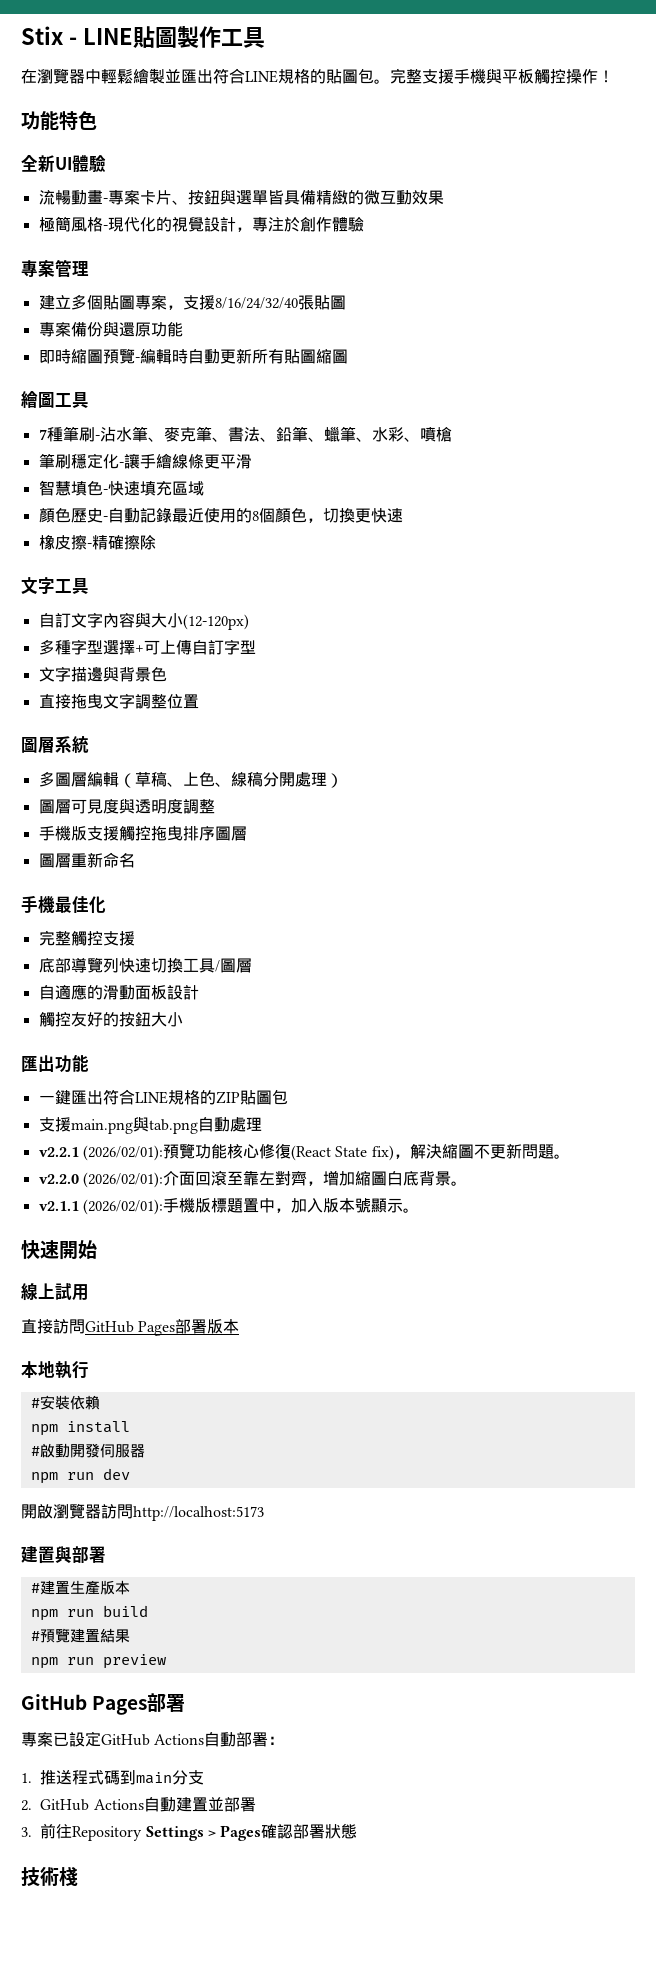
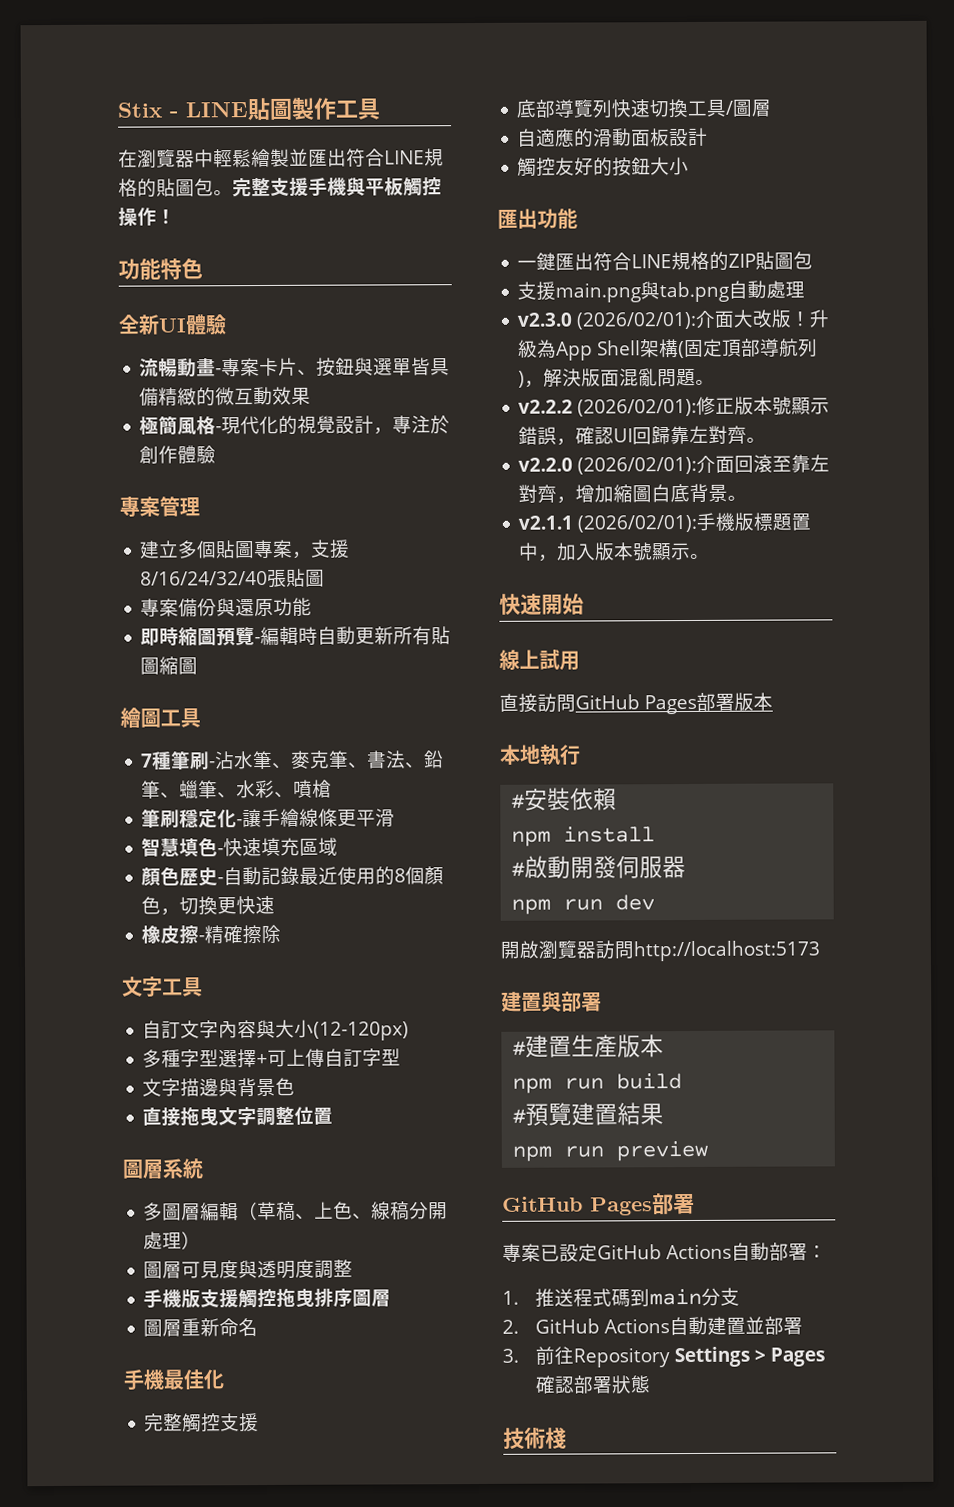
- v2.2.1 (2026/02/01):預覽功能核心修復(React State fix)，解決縮圖不更新問題。
+ v2.3.0 (2026/02/01):介面大改版！升級為App Shell架構(固定頂部導航列)，解決版面混亂問題。
+ v2.2.2 (2026/02/01):修正版本號顯示錯誤，確認UI回歸靠左對齊。

